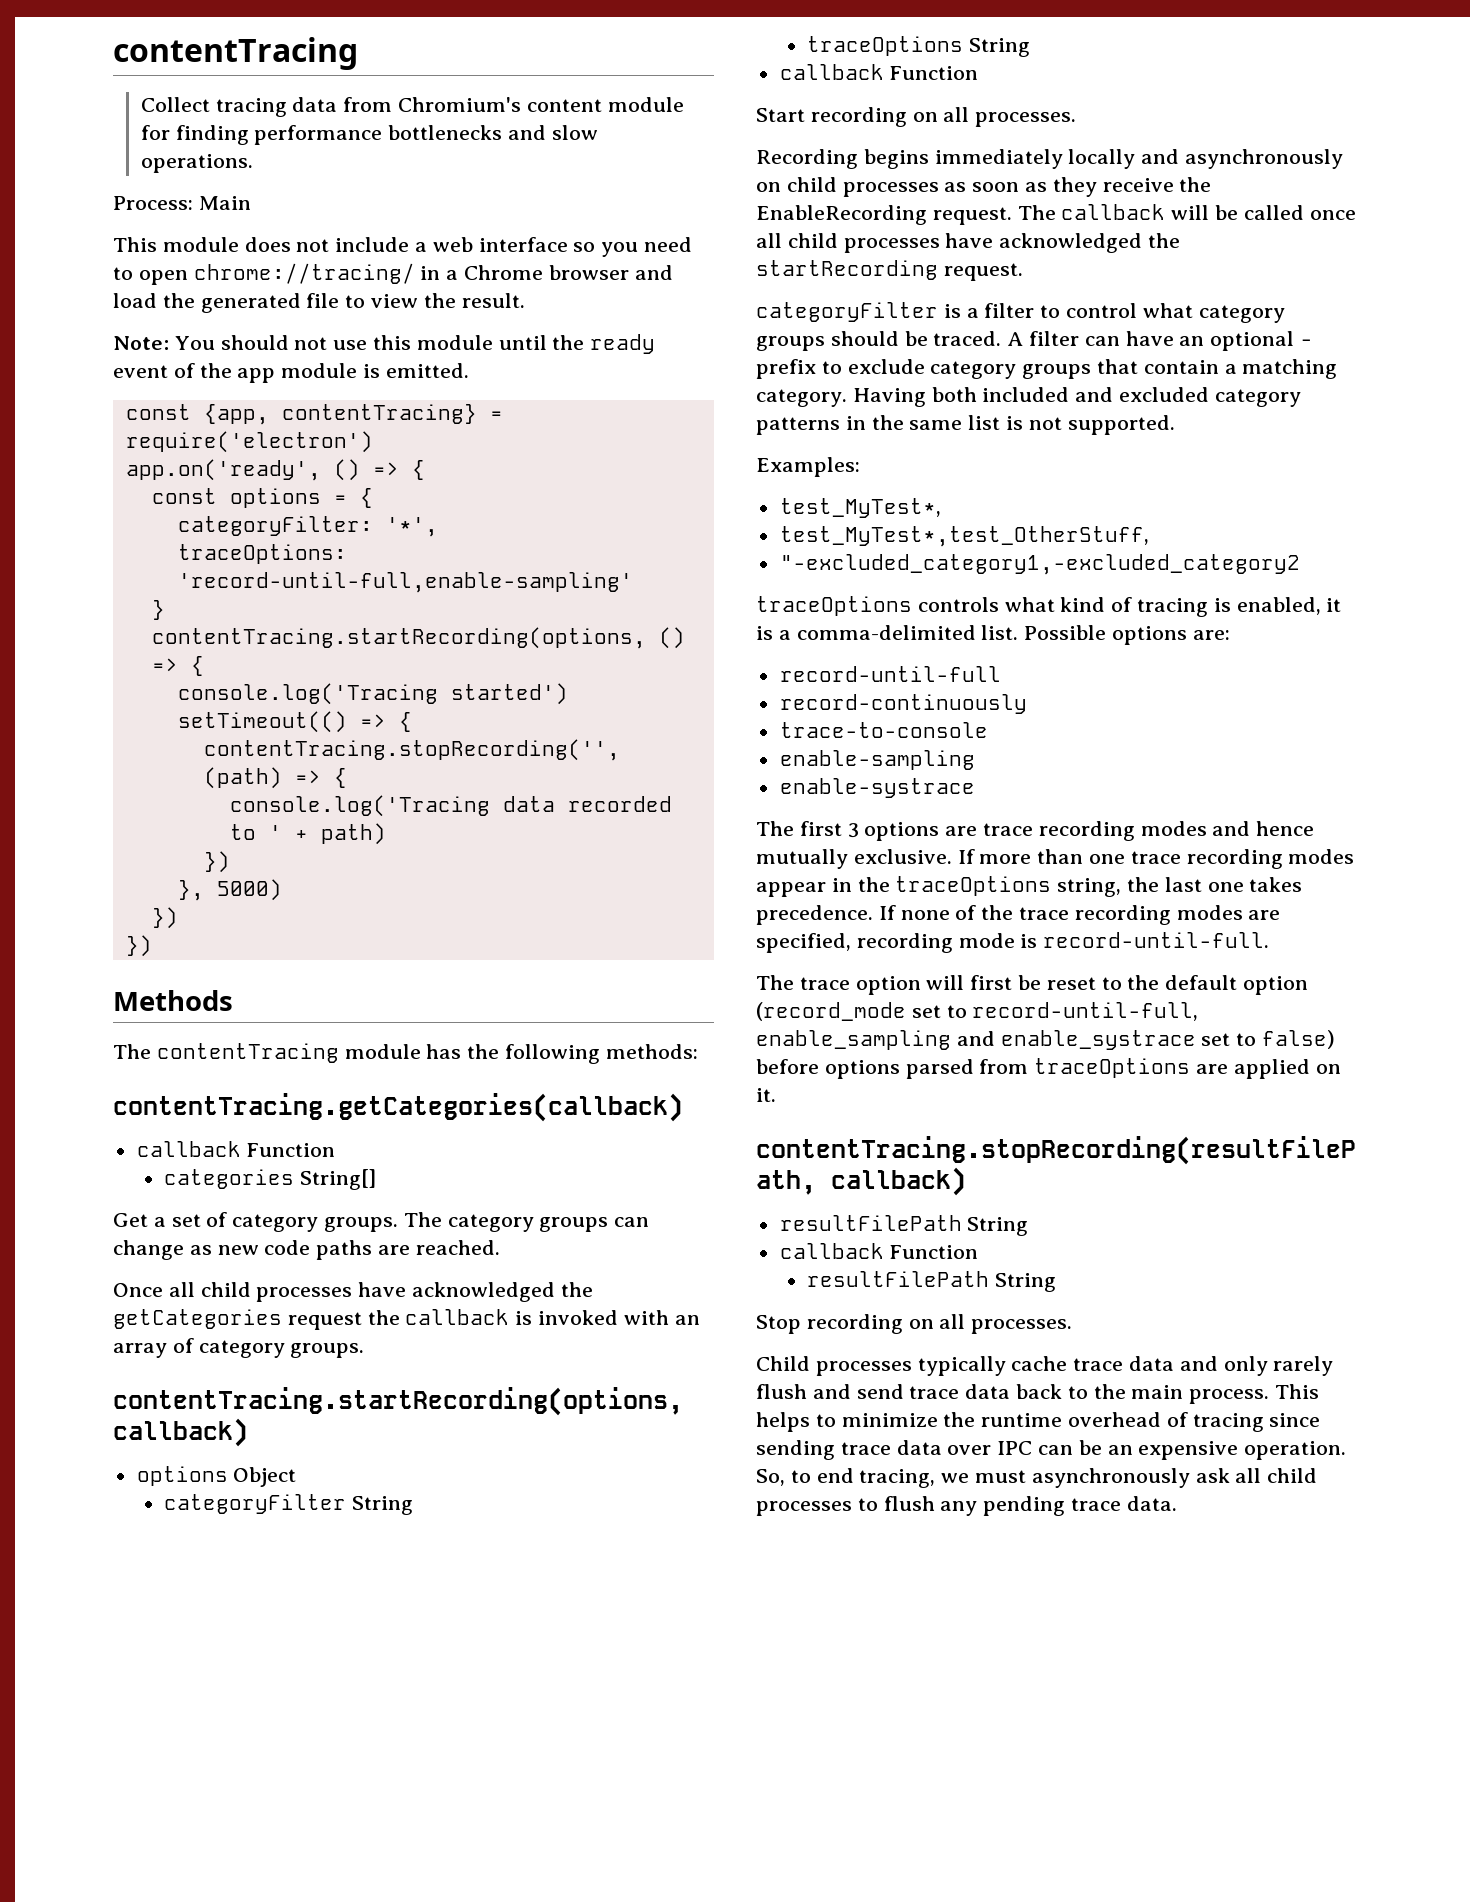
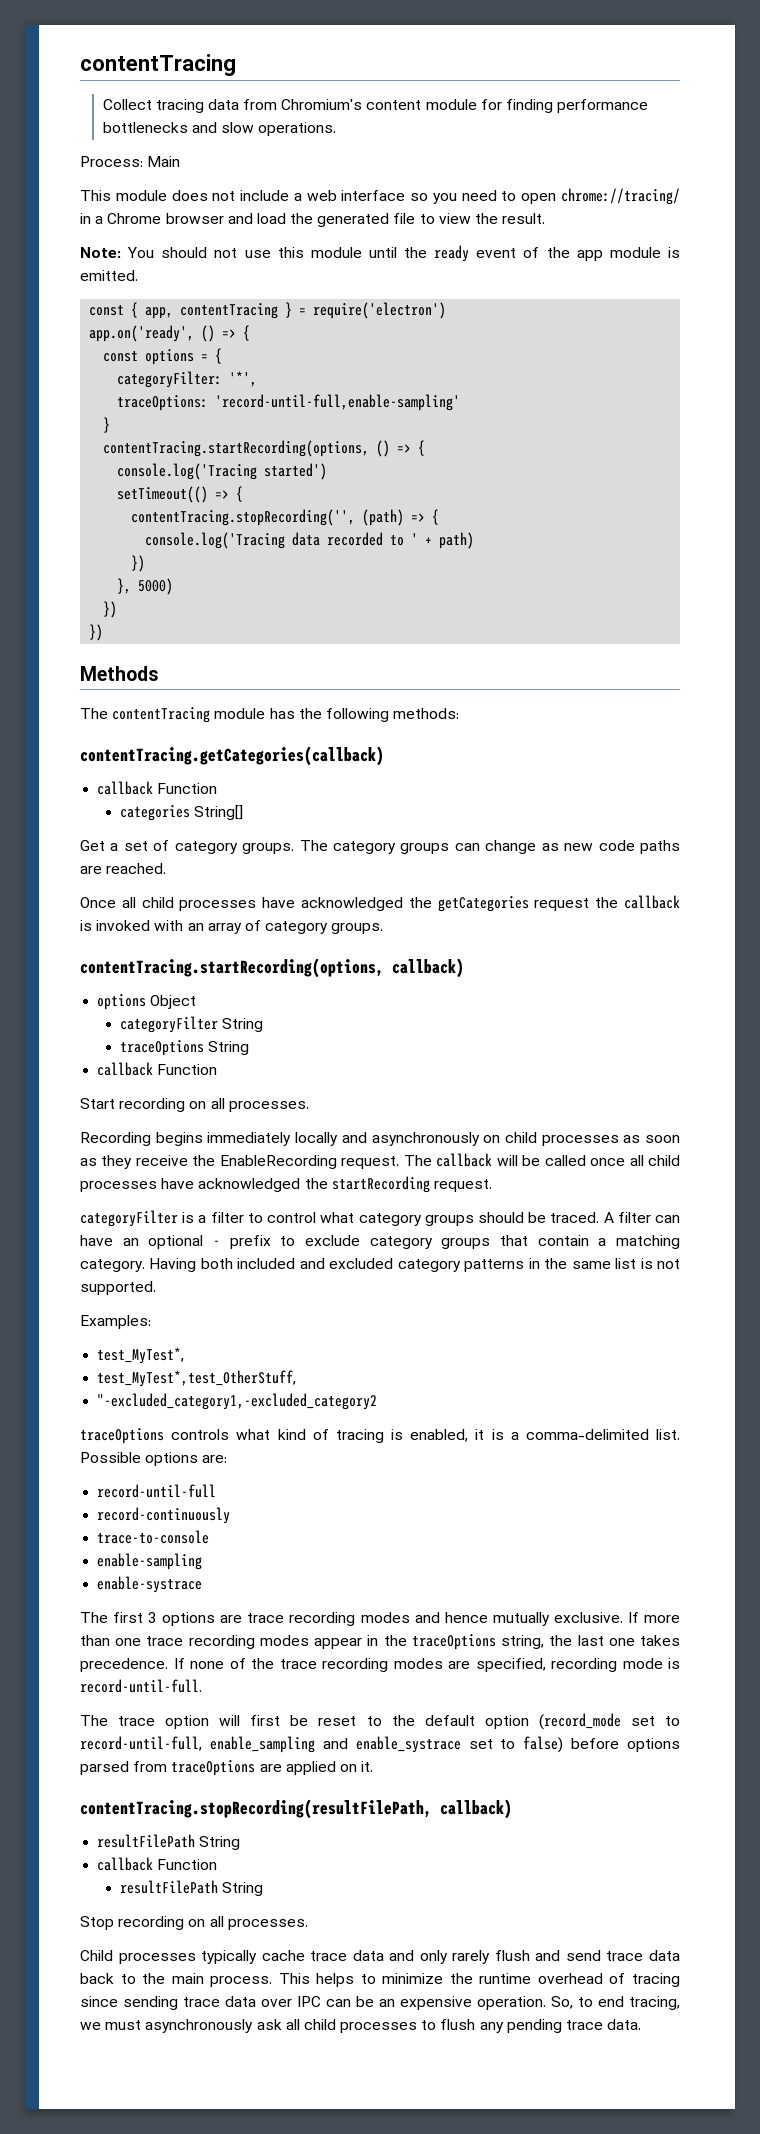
- const {app, contentTracing} = require('electron')
+ const { app, contentTracing } = require('electron')

